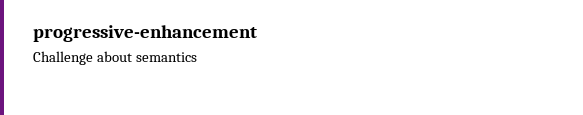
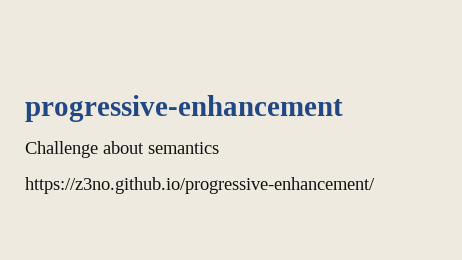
+ https://z3no.github.io/progressive-enhancement/

